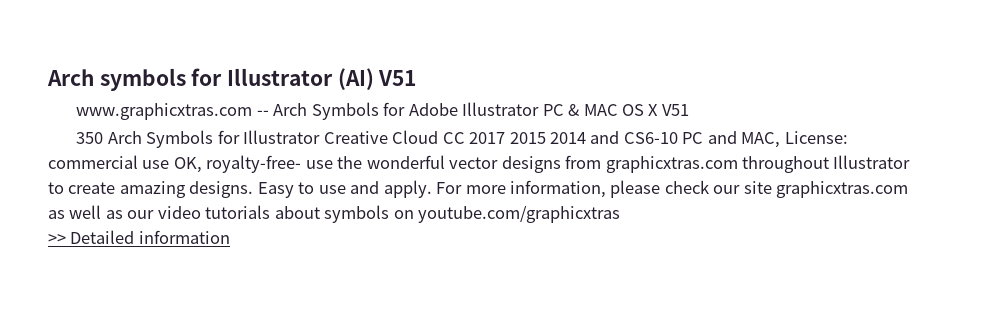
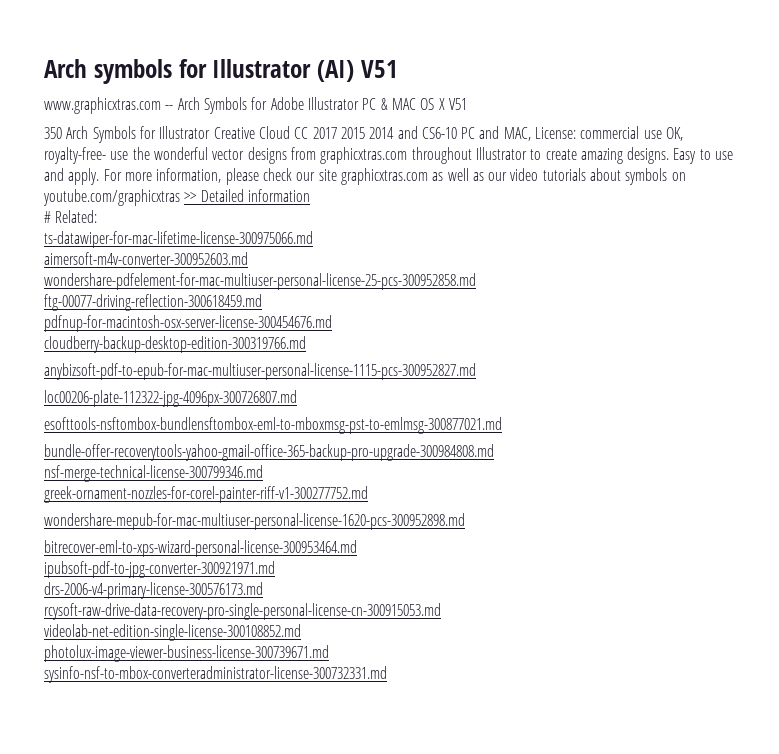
- For more information, please check our site graphicxtras.com as well as our video tutorials about symbols on youtube.com/graphicxtras
- >> Detailed information
+ For more information, please check our site graphicxtras.com as well as our video tutorials about symbols on youtube.com/graphicxtras >> Detailed information
+ # Related:
+ ts-datawiper-for-mac-lifetime-license-300975066.md
+ aimersoft-m4v-converter-300952603.md
+ wondershare-pdfelement-for-mac-multiuser-personal-license-25-pcs-300952858.md
+ ftg-00077-driving-reflection-300618459.md
+ pdfnup-for-macintosh-osx-server-license-300454676.md
+ cloudberry-backup-desktop-edition-300319766.md
+ anybizsoft-pdf-to-epub-for-mac-multiuser-personal-license-1115-pcs-300952827.md
+ loc00206-plate-112322-jpg-4096px-300726807.md
+ esofttools-nsftombox-bundlensftombox-eml-to-mboxmsg-pst-to-emlmsg-300877021.md
+ bundle-offer-recoverytools-yahoo-gmail-office-365-backup-pro-upgrade-300984808.md
+ nsf-merge-technical-license-300799346.md
+ greek-ornament-nozzles-for-corel-painter-riff-v1-300277752.md
+ wondershare-mepub-for-mac-multiuser-personal-license-1620-pcs-300952898.md
+ bitrecover-eml-to-xps-wizard-personal-license-300953464.md
+ ipubsoft-pdf-to-jpg-converter-300921971.md
+ drs-2006-v4-primary-license-300576173.md
+ rcysoft-raw-drive-data-recovery-pro-single-personal-license-cn-300915053.md
+ videolab-net-edition-single-license-300108852.md
+ photolux-image-viewer-business-license-300739671.md
+ sysinfo-nsf-to-mbox-converteradministrator-license-300732331.md

